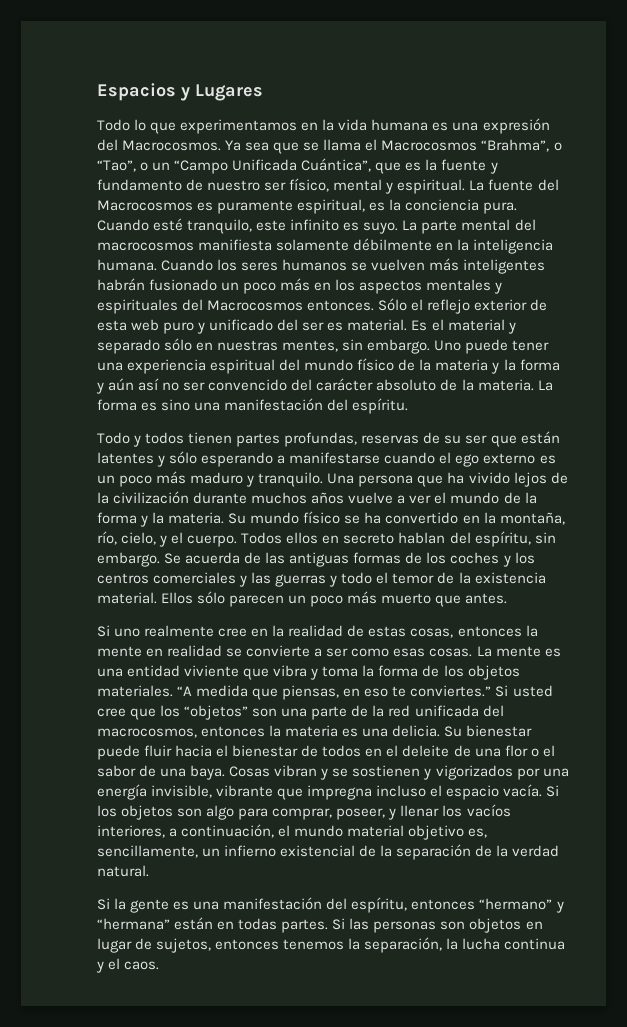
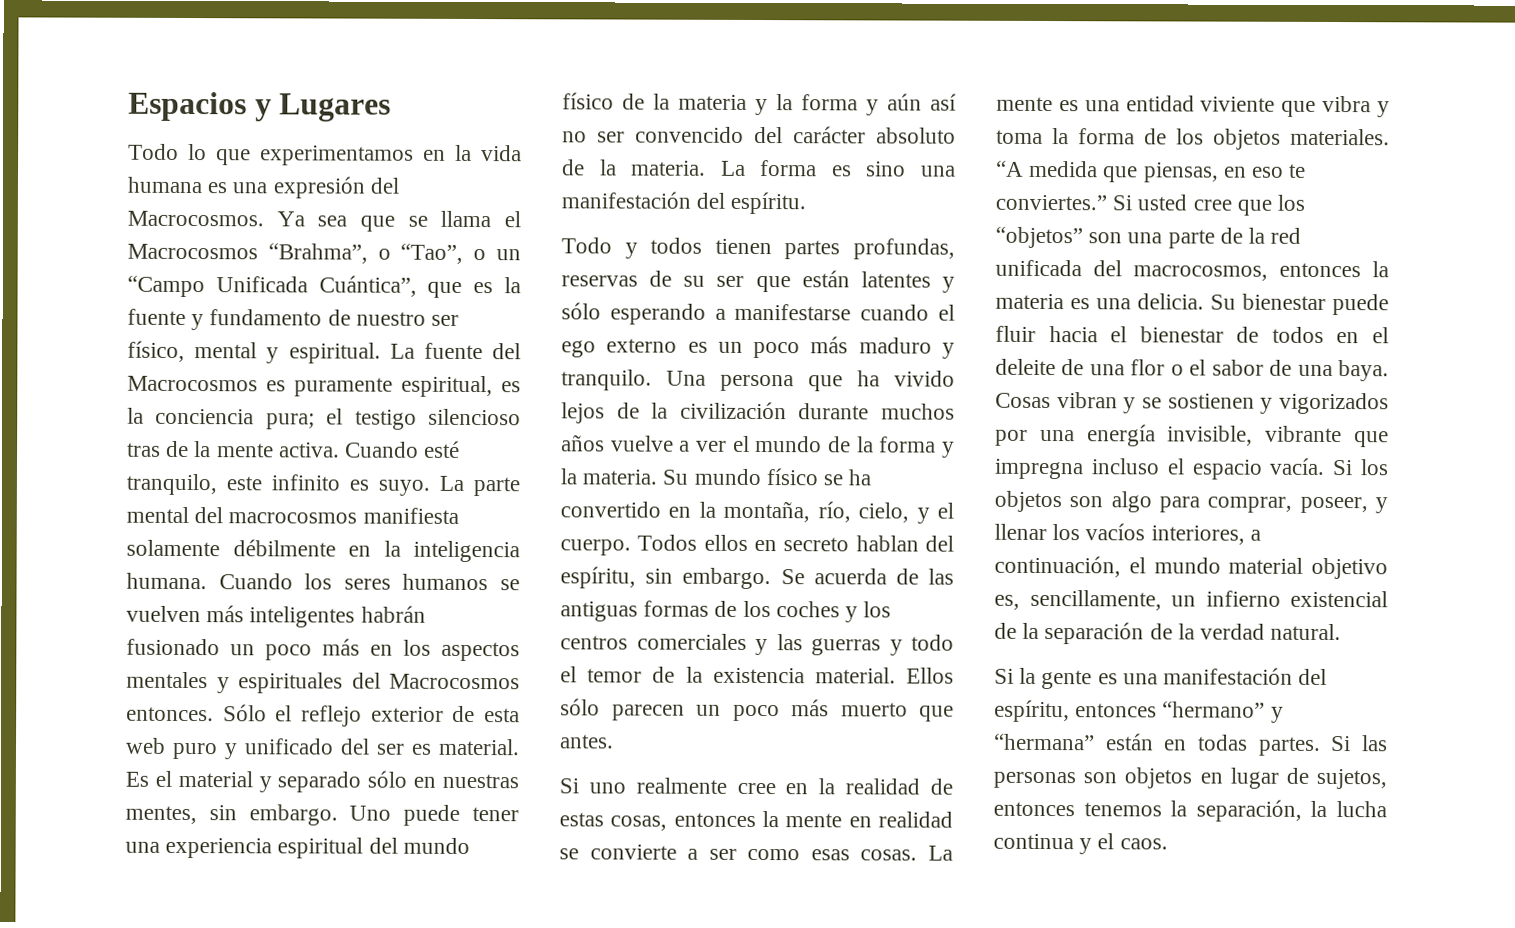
- La fuente del Macrocosmos es puramente espiritual, es la conciencia pura.
+ La fuente del Macrocosmos es puramente espiritual, es la conciencia pura; el testigo silencioso tras de la mente activa.

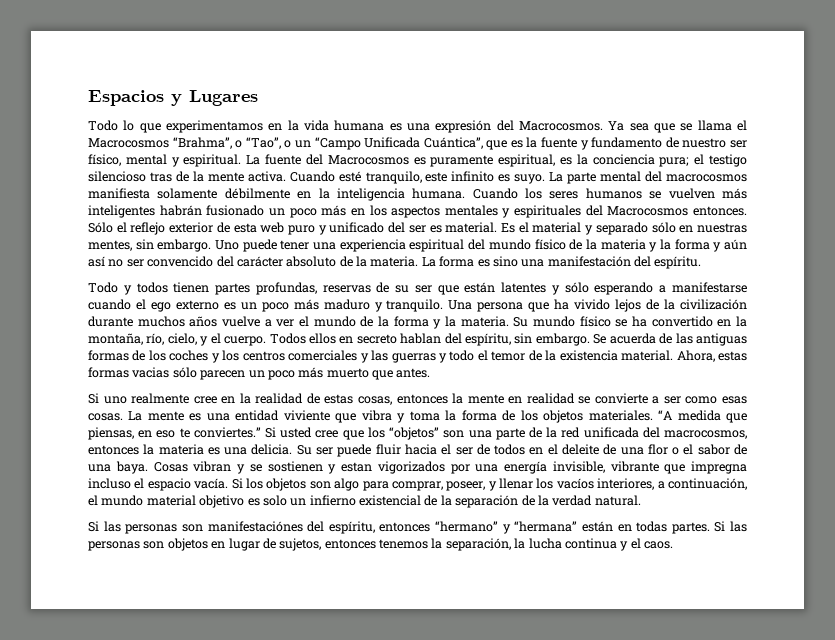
- Ellos sólo parecen un poco más muerto que antes.
+ Ahora, estas formas vacias sólo parecen un poco más muerto que antes.
- Su bienestar puede fluir hacia el bienestar de todos en el deleite de una flor o el sabor de una baya.
+ Su ser puede fluir hacia el ser de todos en el deleite de una flor o el sabor de una baya.
- Cosas vibran y se sostienen y vigorizados por una energía invisible, vibrante que impregna incluso el espacio vacía.
+ Cosas vibran y se sostienen y estan vigorizados por una energía invisible, vibrante que impregna incluso el espacio vacía.
- Si los objetos son algo para comprar, poseer, y llenar los vacíos interiores, a continuación, el mundo material objetivo es, sencillamente, un infierno existencial de la separación de la verdad natural.
+ Si los objetos son algo para comprar, poseer, y llenar los vacíos interiores, a continuación, el mundo material objetivo es solo un infierno existencial de la separación de la verdad natural.
- Si la gente es una manifestación del espíritu, entonces “hermano” y “hermana” están en todas partes.
+ Si las personas son manifestaciónes del espíritu, entonces “hermano” y “hermana” están en todas partes.

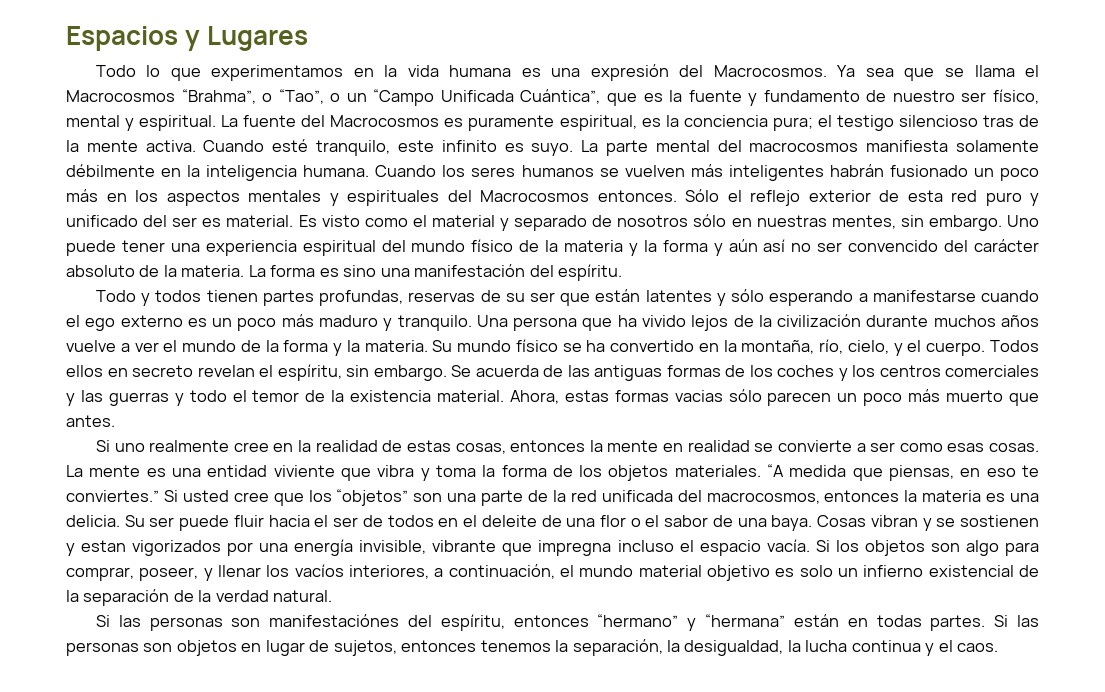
- Sólo el reflejo exterior de esta web puro y unificado del ser es material.
+ Sólo el reflejo exterior de esta red puro y unificado del ser es material.
- Es el material y separado sólo en nuestras mentes, sin embargo.
+ Es visto como el material y separado de nosotros sólo en nuestras mentes, sin embargo.
- Todos ellos en secreto hablan del espíritu, sin embargo.
+ Todos ellos en secreto revelan el espíritu, sin embargo.
- Si las personas son objetos en lugar de sujetos, entonces tenemos la separación, la lucha continua y el caos.
+ Si las personas son objetos en lugar de sujetos, entonces tenemos la separación, la desigualdad, la lucha continua y el caos.

